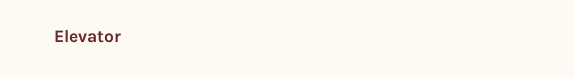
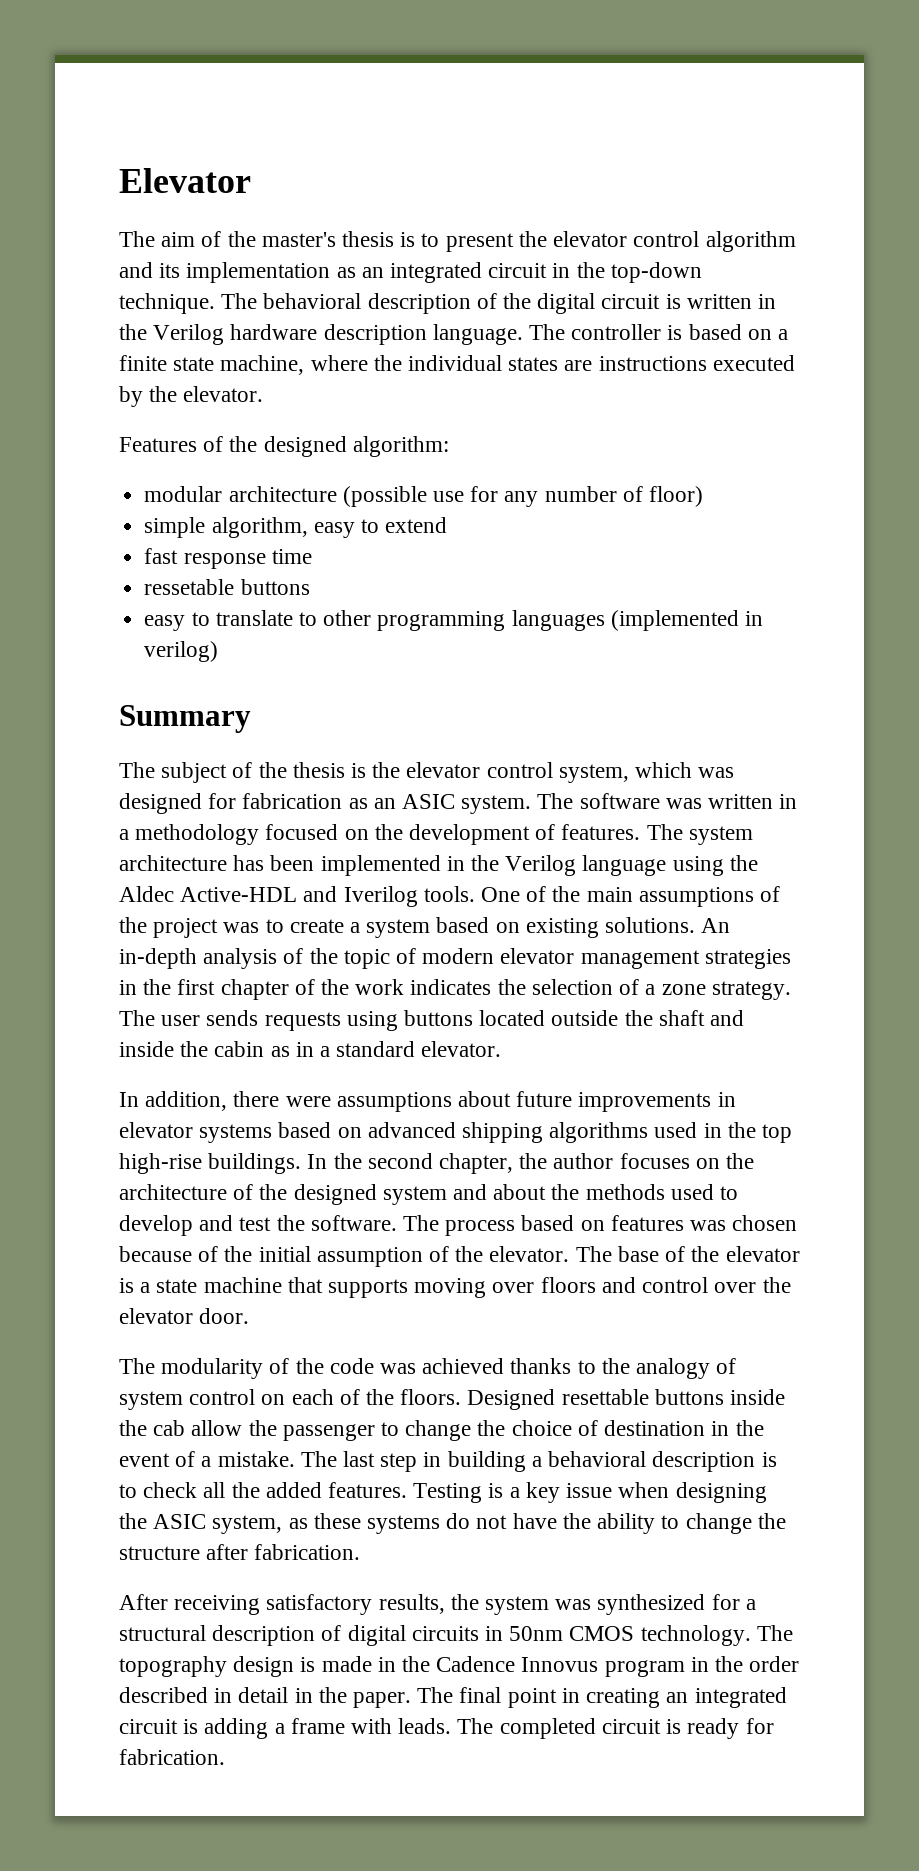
+ The aim of the master's thesis is to present the elevator control algorithm and its implementation as an integrated circuit in the top-down technique. The behavioral description of the digital circuit is written in the Verilog hardware description language. The controller is based on a finite state machine, where the individual states are instructions executed by the elevator.
+ Features of the designed algorithm:
+ modular architecture (possible use for any number of floor)
+ simple algorithm, easy to extend
+ fast response time
+ ressetable buttons
+ easy to translate to other programming languages (implemented in verilog)
+ Summary
+ The subject of the thesis is the elevator control system, which was designed for fabrication as an ASIC system. The software was written in a methodology focused on the development of features. The system architecture has been implemented in the Verilog language using the Aldec Active-HDL and Iverilog tools. One of the main assumptions of the project was to create a system based on existing solutions. An in-depth analysis of the topic of modern elevator management strategies in the first chapter of the work indicates the selection of a zone strategy. The user sends requests using buttons located outside the shaft and inside the cabin as in a standard elevator.
+ In addition, there were assumptions about future improvements in elevator systems based on advanced shipping algorithms used in the top high-rise buildings. In the second chapter, the author focuses on the architecture of the designed system and about the methods used to develop and test the software. The process based on features was chosen because of the initial assumption of the elevator. The base of the elevator is a state machine that supports moving over floors and control over the elevator door.
+ The modularity of the code was achieved thanks to the analogy of system control on each of the floors. Designed resettable buttons inside the cab allow the passenger to change the choice of destination in the event of a mistake. The last step in building a behavioral description is to check all the added features. Testing is a key issue when designing the ASIC system, as these systems do not have the ability to change the structure after fabrication.
+ After receiving satisfactory results, the system was synthesized for a structural description of digital circuits in 50nm CMOS technology. The topography design is made in the Cadence Innovus program in the order described in detail in the paper. The final point in creating an integrated circuit is adding a frame with leads. The completed circuit is ready for fabrication.

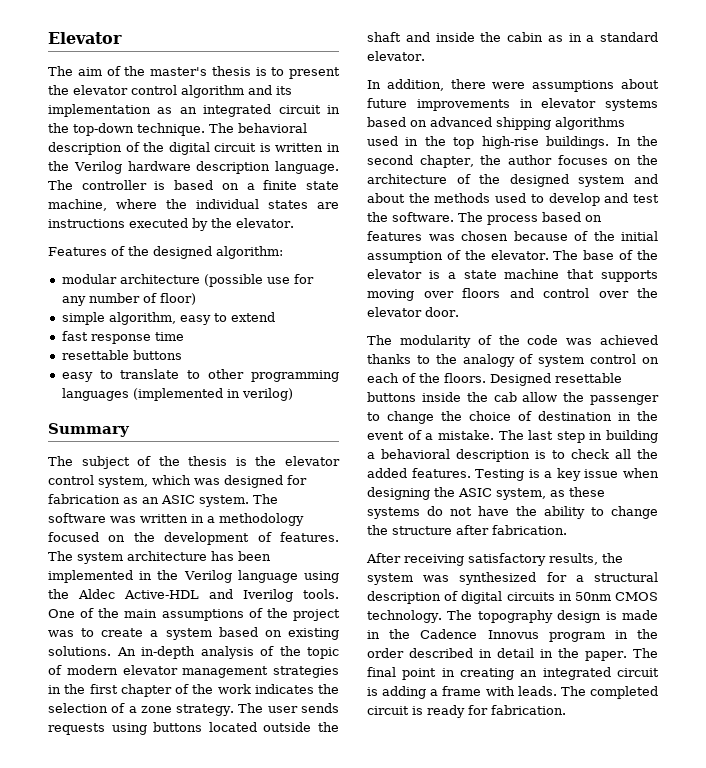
  fast response time
- ressetable buttons
+ resettable buttons

